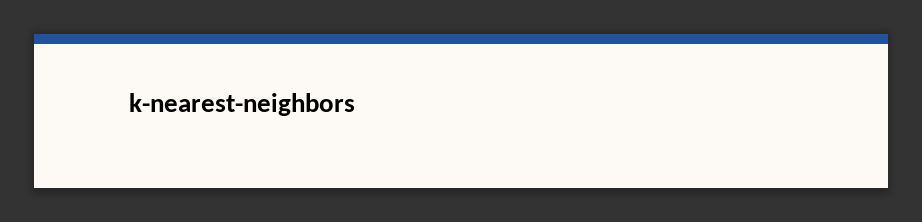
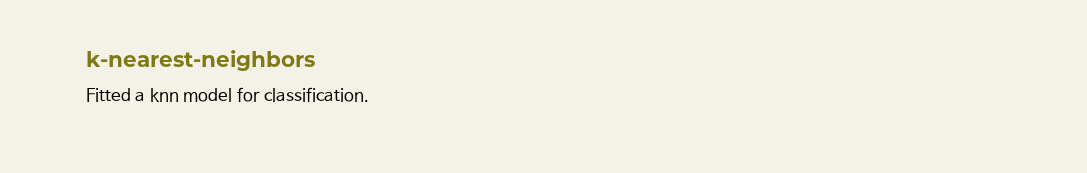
+ Fitted a knn model for classification.

